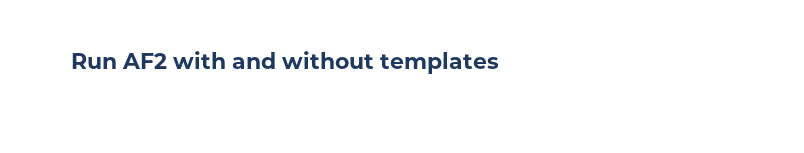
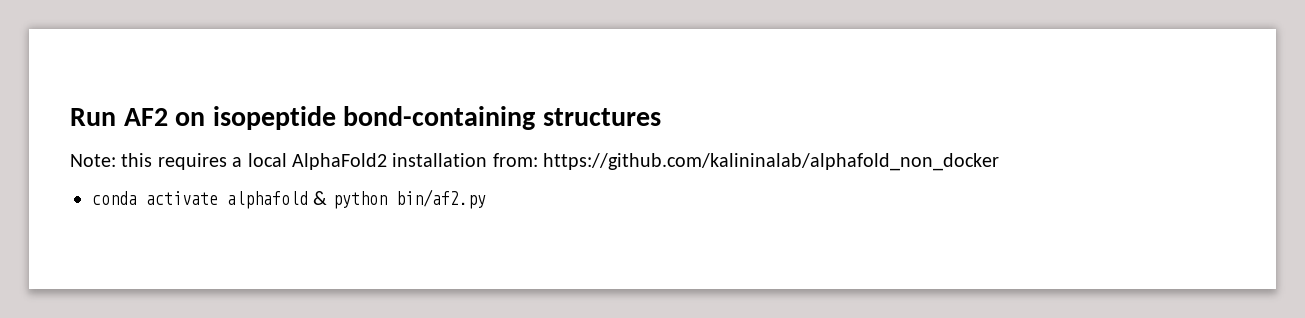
- Run AF2 with and without templates
+ Run AF2 on isopeptide bond-containing structures
+ Note: this requires a local AlphaFold2 installation from: https://github.com/kalininalab/alphafold_non_docker
+ conda activate alphafold & python bin/af2.py

